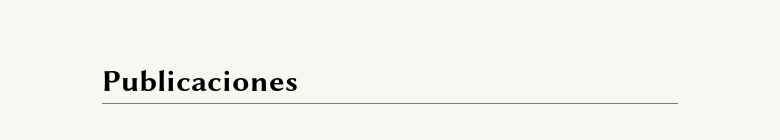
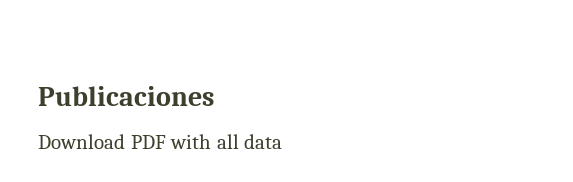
+ Download PDF with all data

